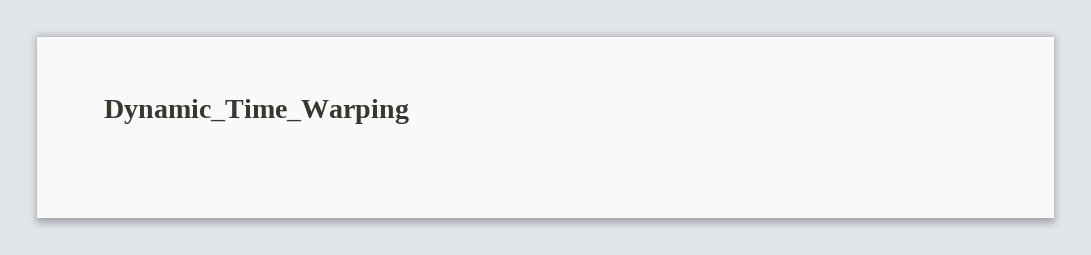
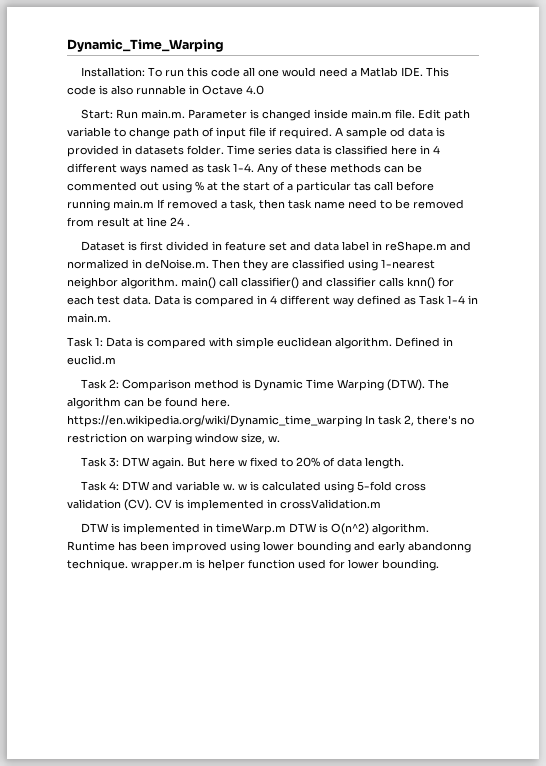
+ Installation: To run this code all one would need a Matlab IDE. This code is also runnable in Octave 4.0
+ Start: Run main.m. Parameter is changed inside main.m file. Edit path variable to change path of input file if required. A sample od data is provided in datasets folder. Time series data is classified here in 4 different ways named as task 1-4. Any of these methods can be commented out using % at the start of a particular tas call before running main.m If removed a task, then task name need to be removed from result at line 24 .
+ Dataset is first divided in feature set and data label in reShape.m and normalized in deNoise.m. Then they are classified using 1-nearest neighbor algorithm. main() call classifier() and classifier calls knn() for each test data. Data is compared in 4 different way defined as Task 1-4 in main.m.
+ Task 1: Data is compared with simple euclidean algorithm. Defined in euclid.m
+ Task 2: Comparison method is Dynamic Time Warping (DTW). The algorithm can be found here. https://en.wikipedia.org/wiki/Dynamic_time_warping In task 2, there's no restriction on warping window size, w.
+ Task 3: DTW again. But here w fixed to 20% of data length.
+ Task 4: DTW and variable w. w is calculated using 5-fold cross validation (CV). CV is implemented in crossValidation.m
+ DTW is implemented in timeWarp.m DTW is O(n^2) algorithm. Runtime has been improved using lower bounding and early abandonng technique. wrapper.m is helper function used for lower bounding.

